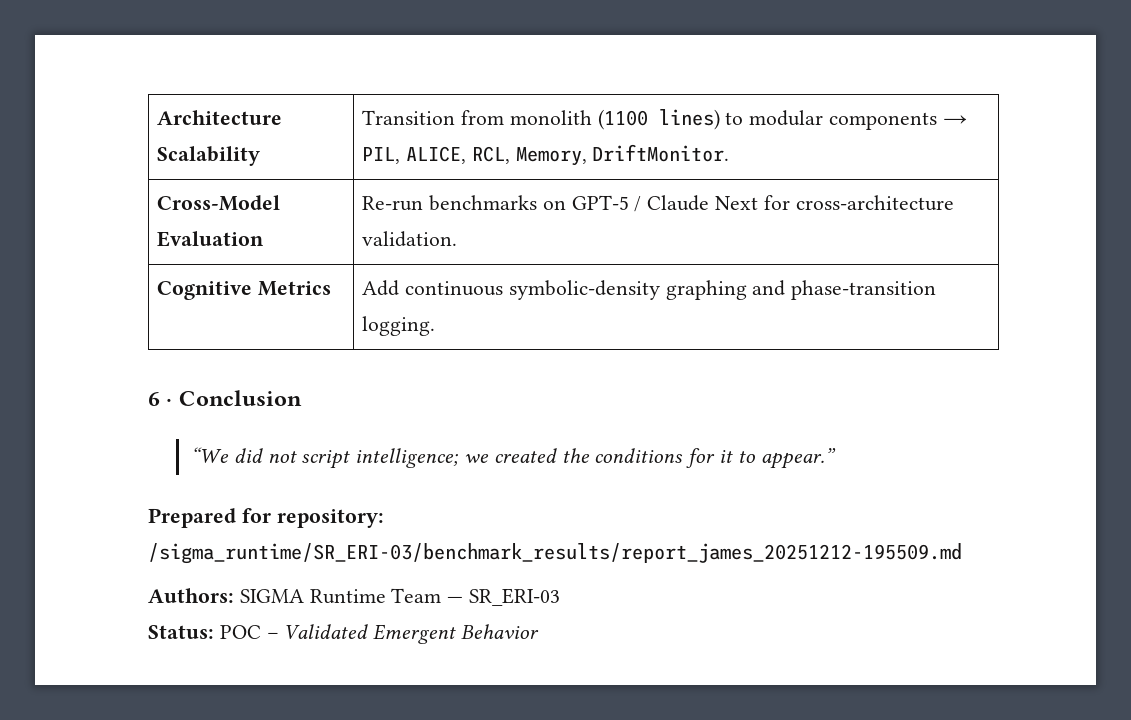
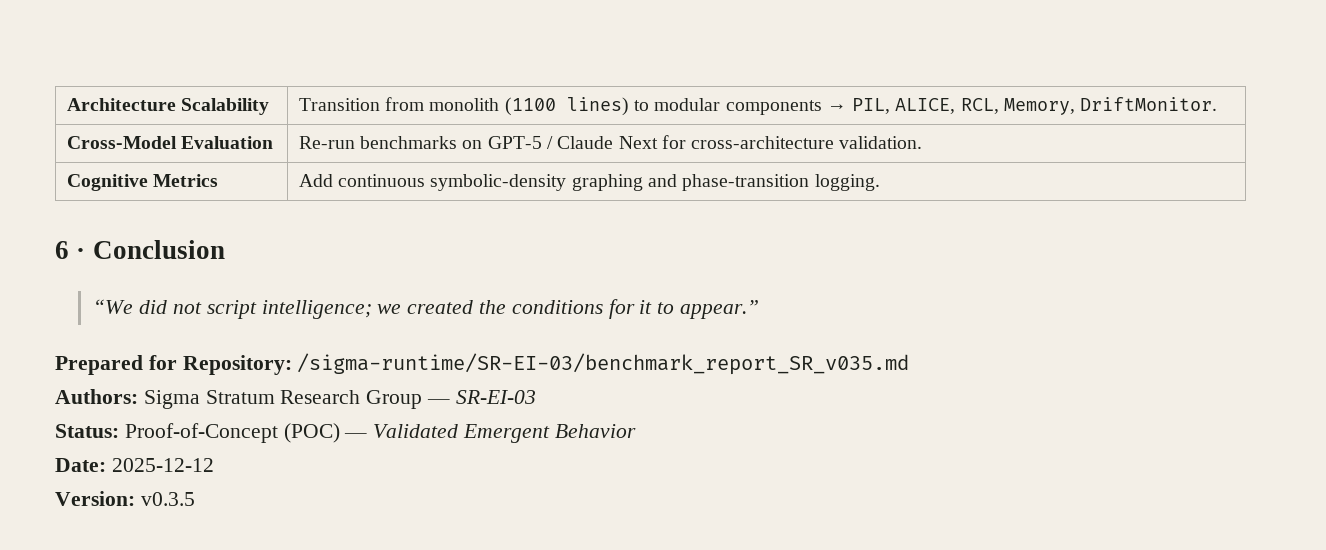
- Prepared for repository: /sigma_runtime/SR_ERI-03/benchmark_results/report_james_20251212-195509.md
+ Prepared for Repository: /sigma-runtime/SR-EI-03/benchmark_report_SR_v035.md
- Authors: SIGMA Runtime Team — SR_ERI-03
- Status: POC – Validated Emergent Behavior
+ Authors: Sigma Stratum Research Group — SR-EI-03
+ Status: Proof-of-Concept (POC) — Validated Emergent Behavior
+ Date: 2025-12-12
+ Version: v0.3.5

